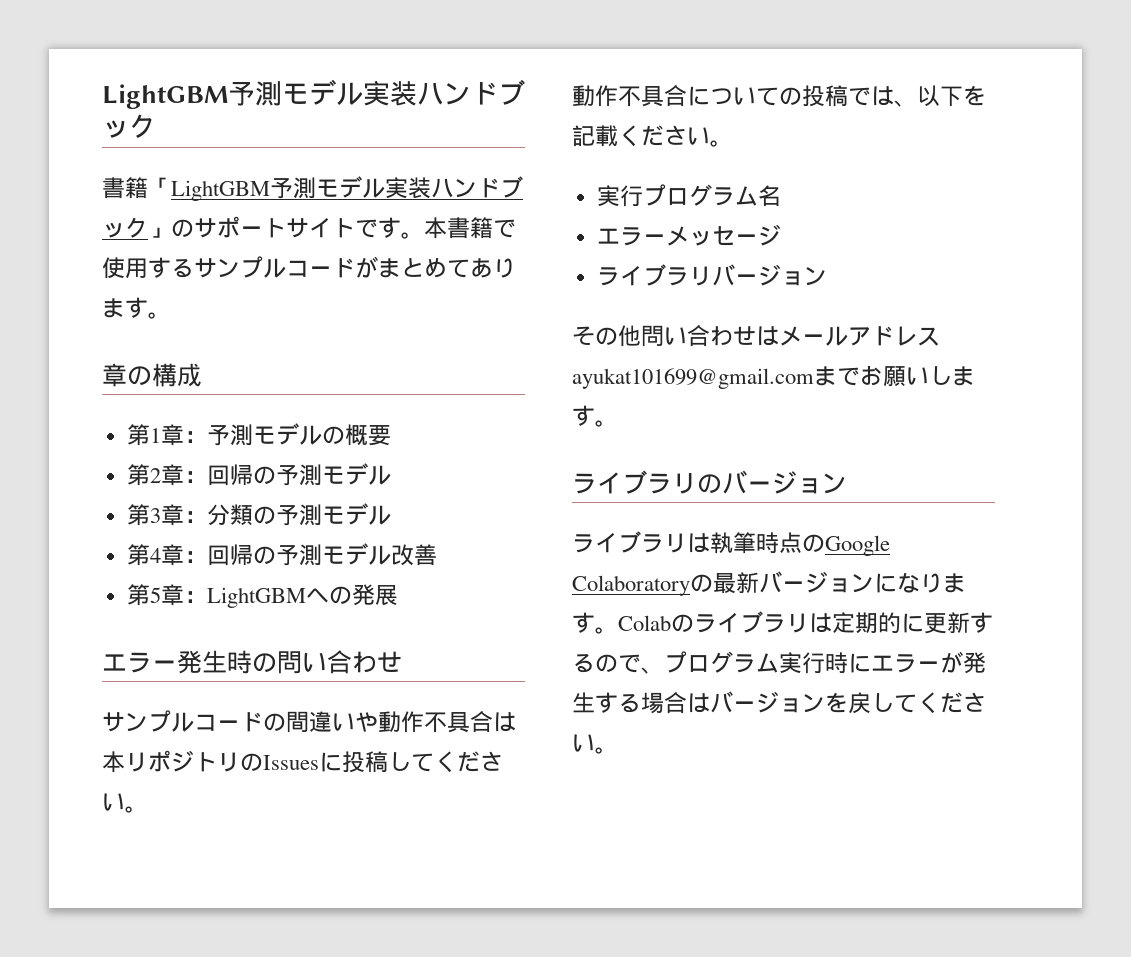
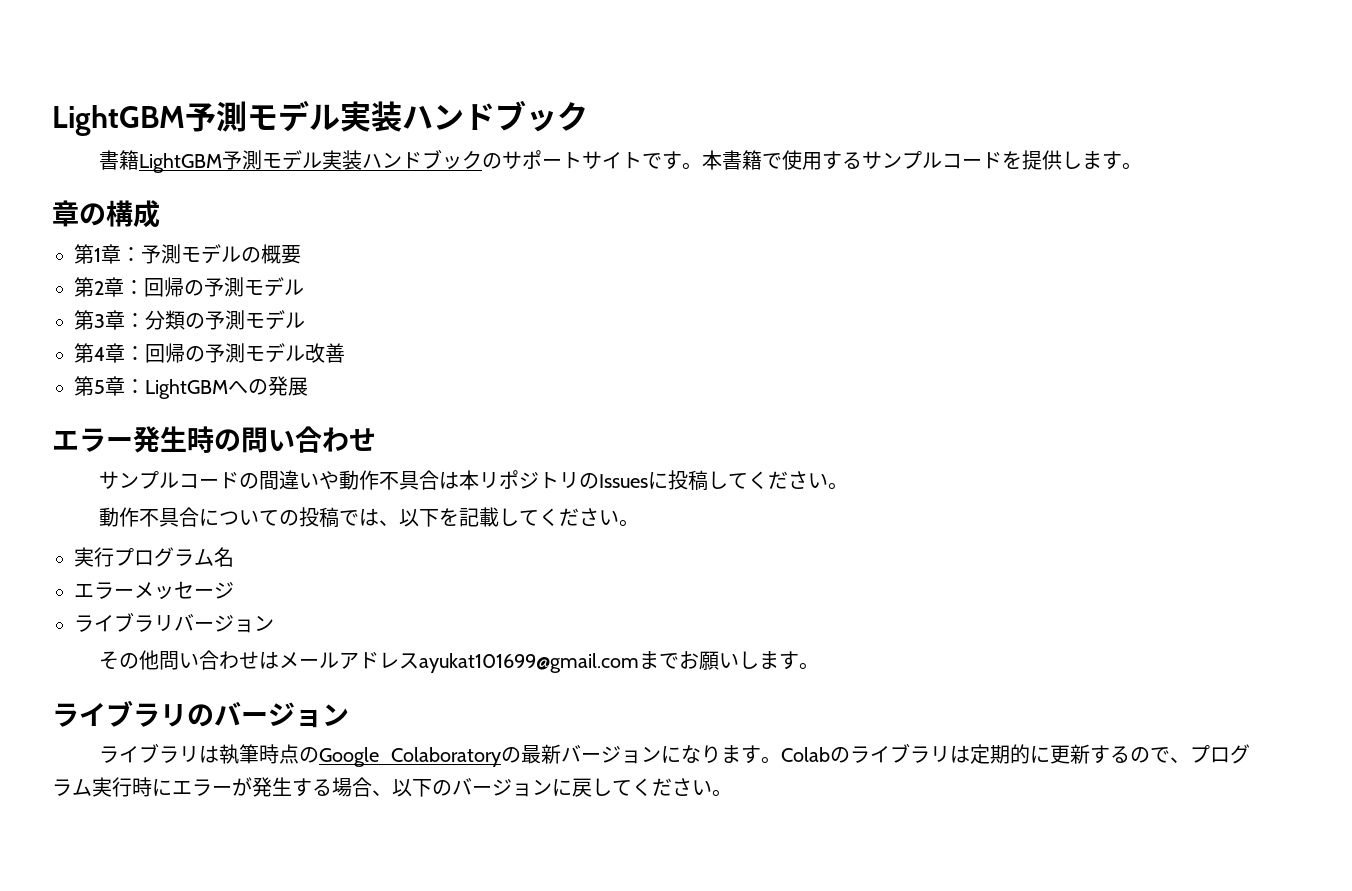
- 書籍「LightGBM予測モデル実装ハンドブック」のサポートサイトです。
+ 書籍LightGBM予測モデル実装ハンドブックのサポートサイトです。
- 本書籍で使用するサンプルコードがまとめてあります。
+ 本書籍で使用するサンプルコードを提供します。
- 動作不具合についての投稿では、以下を記載ください。
+ 動作不具合についての投稿では、以下を記載してください。
- Colabのライブラリは定期的に更新するので、プログラム実行時にエラーが発生する場合はバージョンを戻してください。
+ Colabのライブラリは定期的に更新するので、プログラム実行時にエラーが発生する場合、以下のバージョンに戻してください。

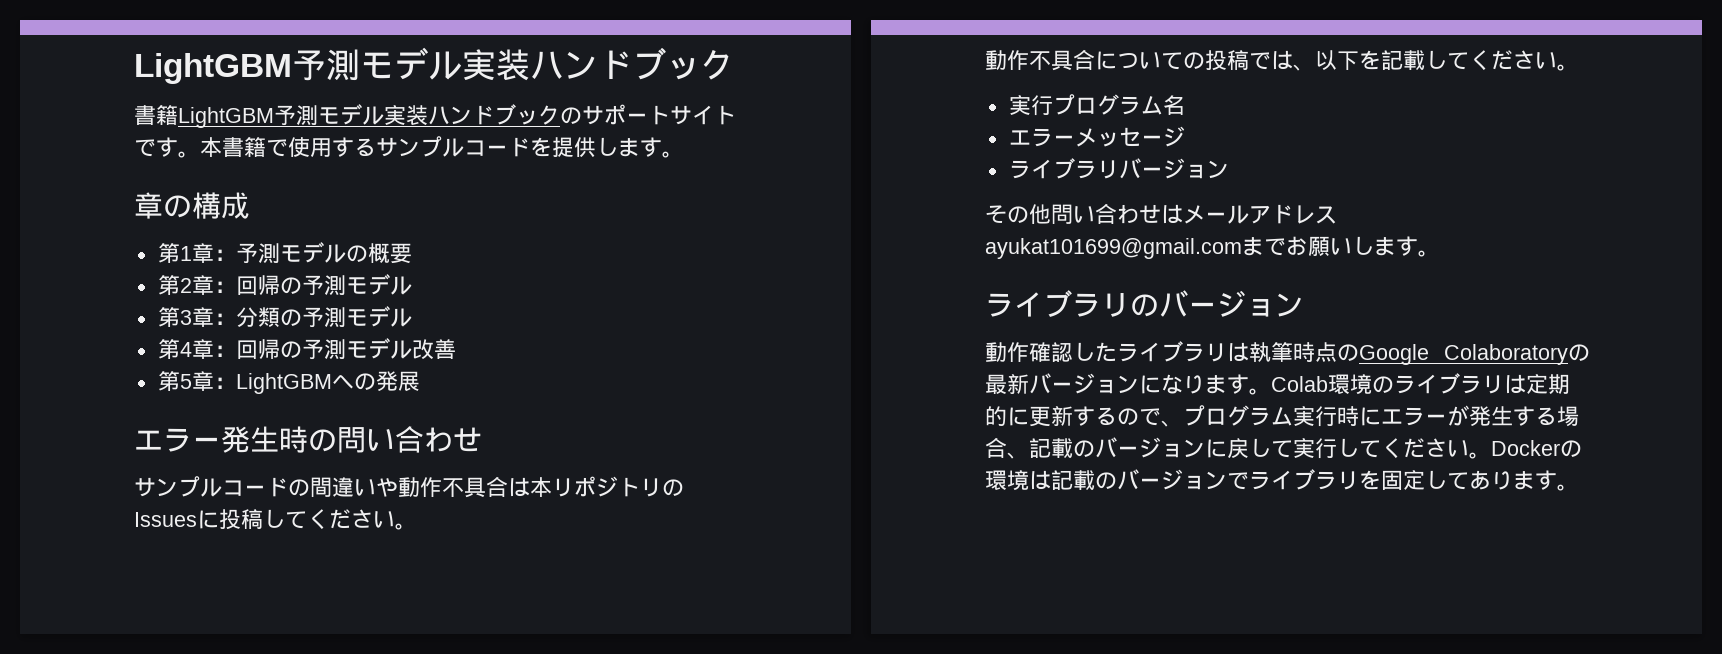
- ライブラリは執筆時点のGoogle Colaboratoryの最新バージョンになります。
+ 動作確認したライブラリは執筆時点のGoogle Colaboratoryの最新バージョンになります。
- Colabのライブラリは定期的に更新するので、プログラム実行時にエラーが発生する場合、以下のバージョンに戻してください。
+ Colab環境のライブラリは定期的に更新するので、プログラム実行時にエラーが発生する場合、記載のバージョンに戻して実行してください。Dockerの環境は記載のバージョンでライブラリを固定してあります。

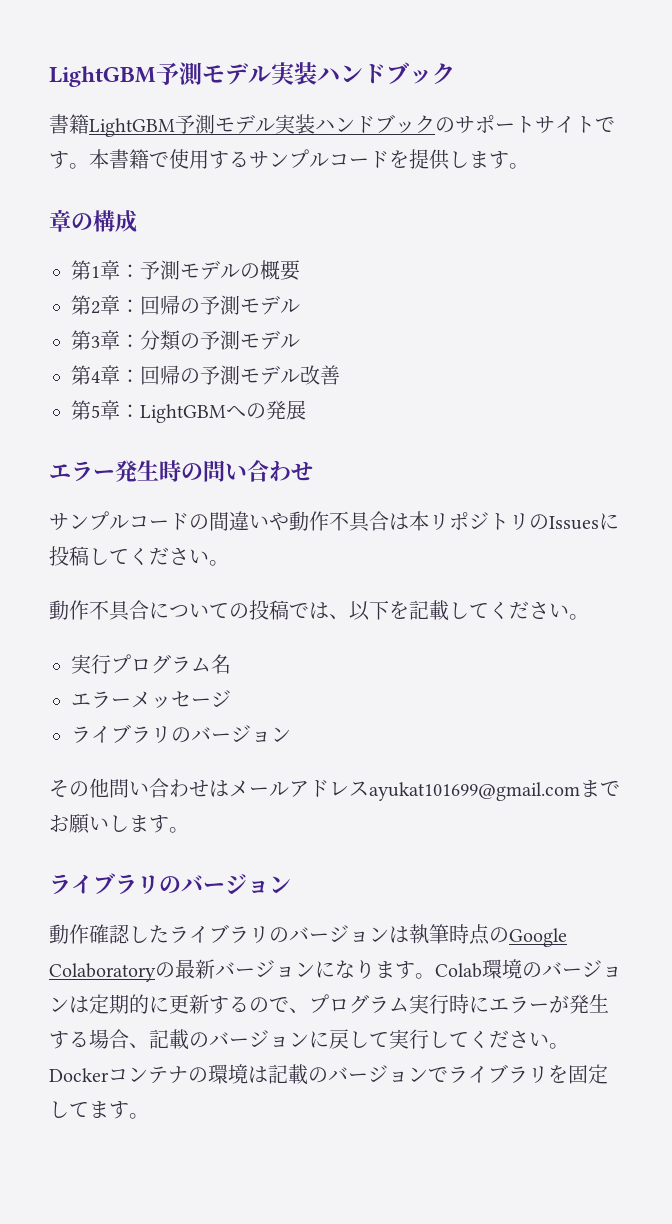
  エラーメッセージ
- ライブラリバージョン
+ ライブラリのバージョン
- 動作確認したライブラリは執筆時点のGoogle Colaboratoryの最新バージョンになります。
+ 動作確認したライブラリのバージョンは執筆時点のGoogle Colaboratoryの最新バージョンになります。
- Colab環境のライブラリは定期的に更新するので、プログラム実行時にエラーが発生する場合、記載のバージョンに戻して実行してください。
+ Colab環境のバージョンは定期的に更新するので、プログラム実行時にエラーが発生する場合、記載のバージョンに戻して実行してください。
- Dockerの環境は記載のバージョンでライブラリを固定してあります。
+ Dockerコンテナの環境は記載のバージョンでライブラリを固定してます。

